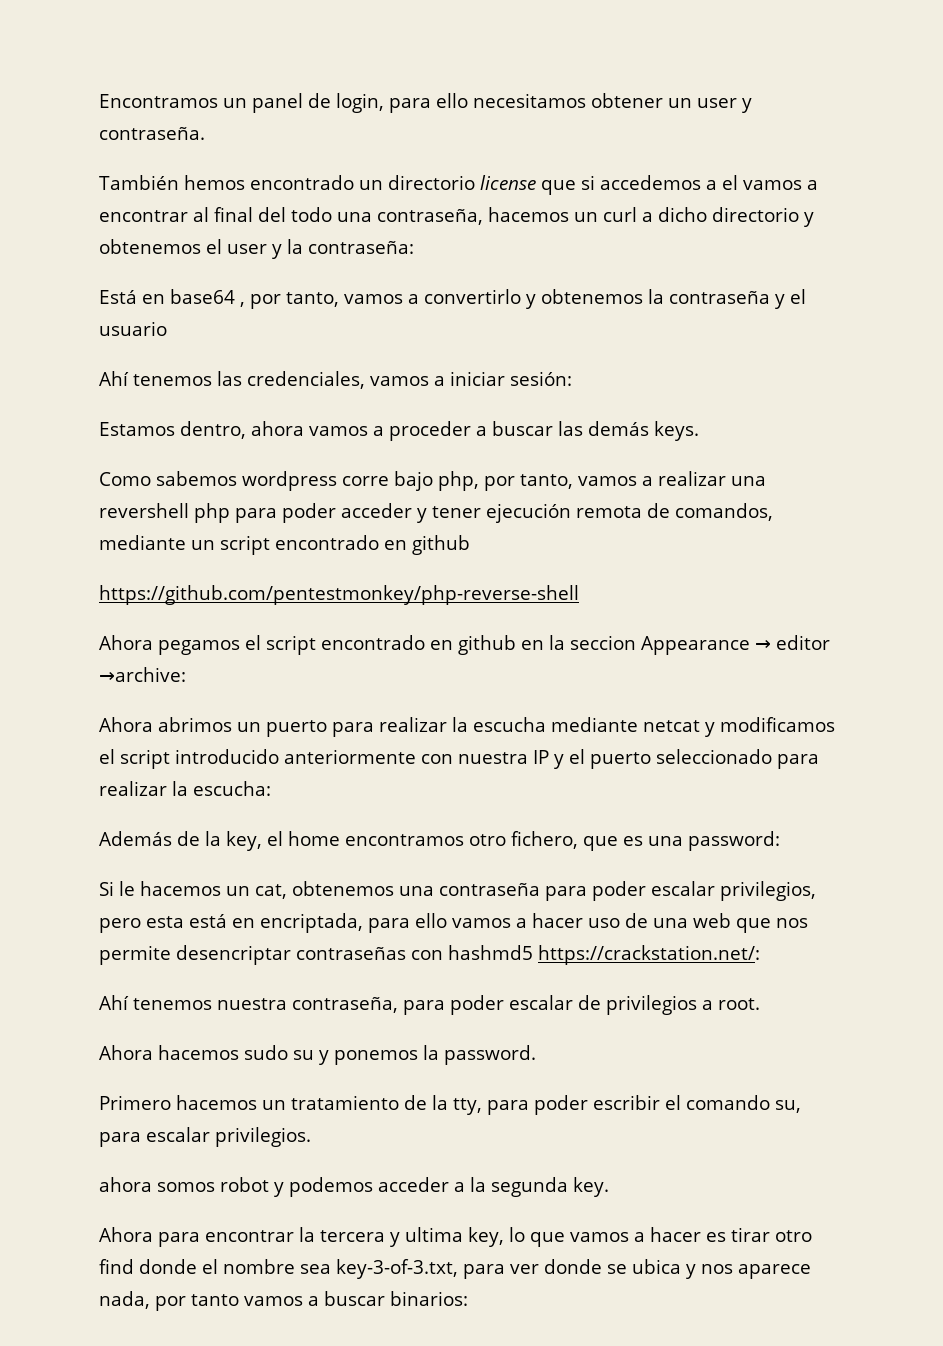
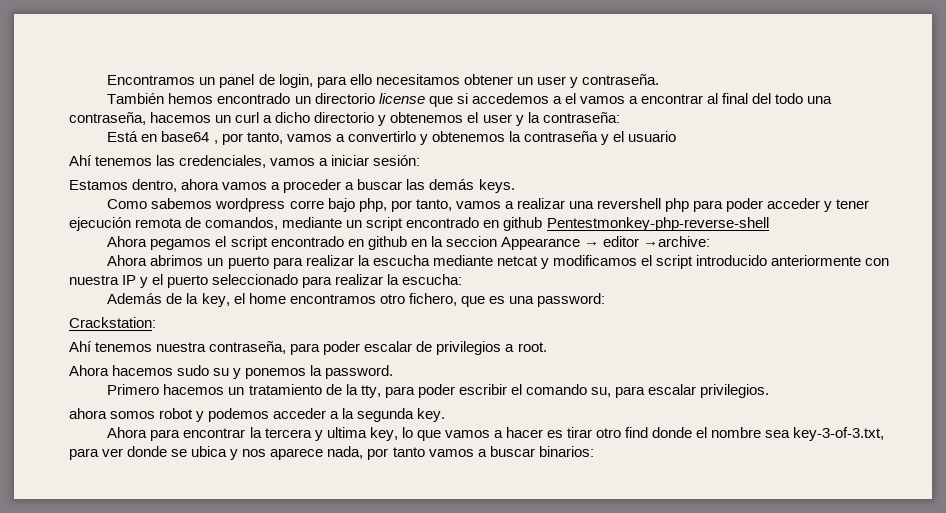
- Como sabemos wordpress corre bajo php, por tanto, vamos a realizar una revershell php para poder acceder y tener ejecución remota de comandos, mediante un script encontrado en github
- https://github.com/pentestmonkey/php-reverse-shell
+ Como sabemos wordpress corre bajo php, por tanto, vamos a realizar una revershell php para poder acceder y tener ejecución remota de comandos, mediante un script encontrado en github Pentestmonkey-php-reverse-shell
- Si le hacemos un cat, obtenemos una contraseña para poder escalar privilegios, pero esta está en encriptada, para ello vamos a hacer uso de una web que nos permite desencriptar contraseñas con hashmd5 https://crackstation.net/:
+ Crackstation:

